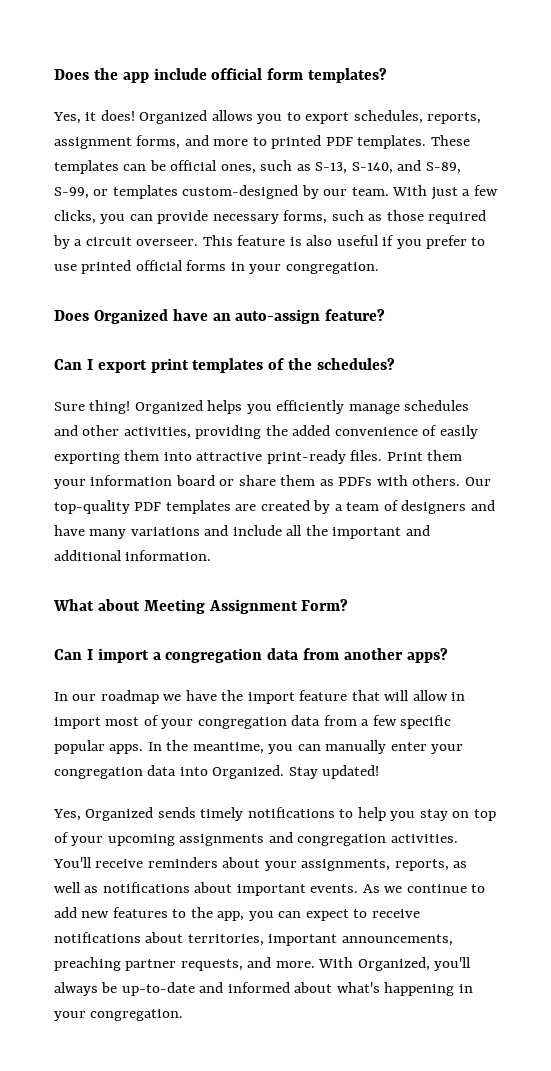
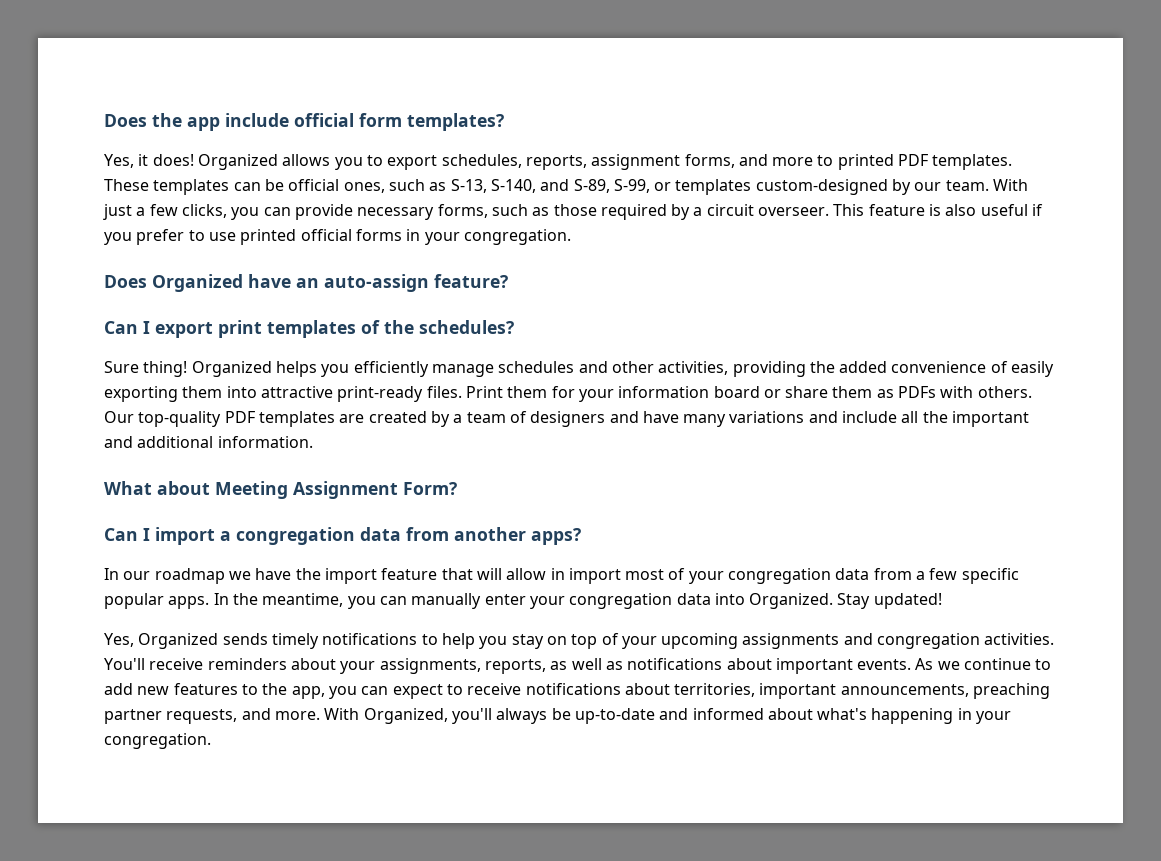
- Print them your information board or share them as PDFs with others.
+ Print them for your information board or share them as PDFs with others.

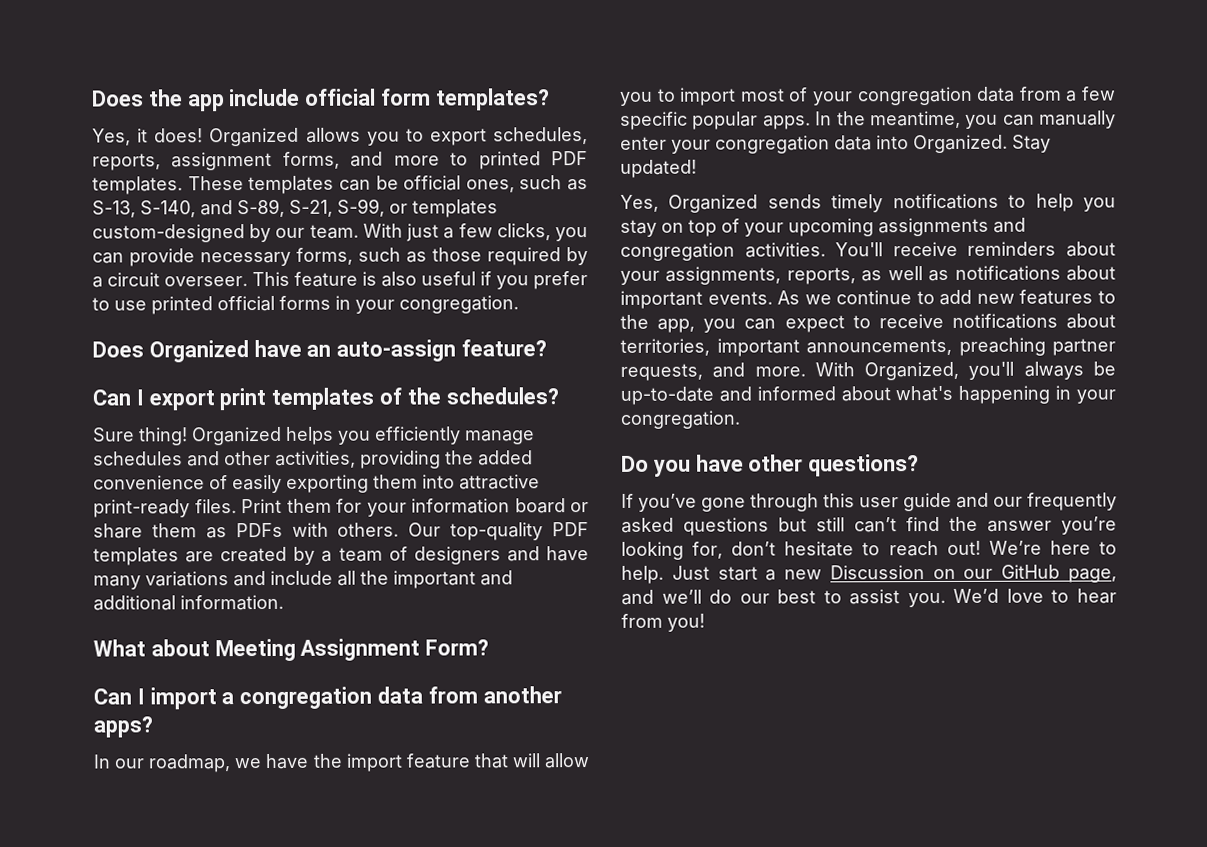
- These templates can be official ones, such as S-13, S-140, and S-89, S-99, or templates custom-designed by our team.
+ These templates can be official ones, such as S-13, S-140, and S-89, S-21, S-99, or templates custom-designed by our team.
- In our roadmap we have the import feature that will allow in import most of your congregation data from a few specific popular apps.
+ In our roadmap, we have the import feature that will allow you to import most of your congregation data from a few specific popular apps.
+ Do you have other questions?
+ If you’ve gone through this user guide and our frequently asked questions but still can’t find the answer you’re looking for, don’t hesitate to reach out! We’re here to help. Just start a new Discussion on our GitHub page, and we’ll do our best to assist you. We’d love to hear from you!

